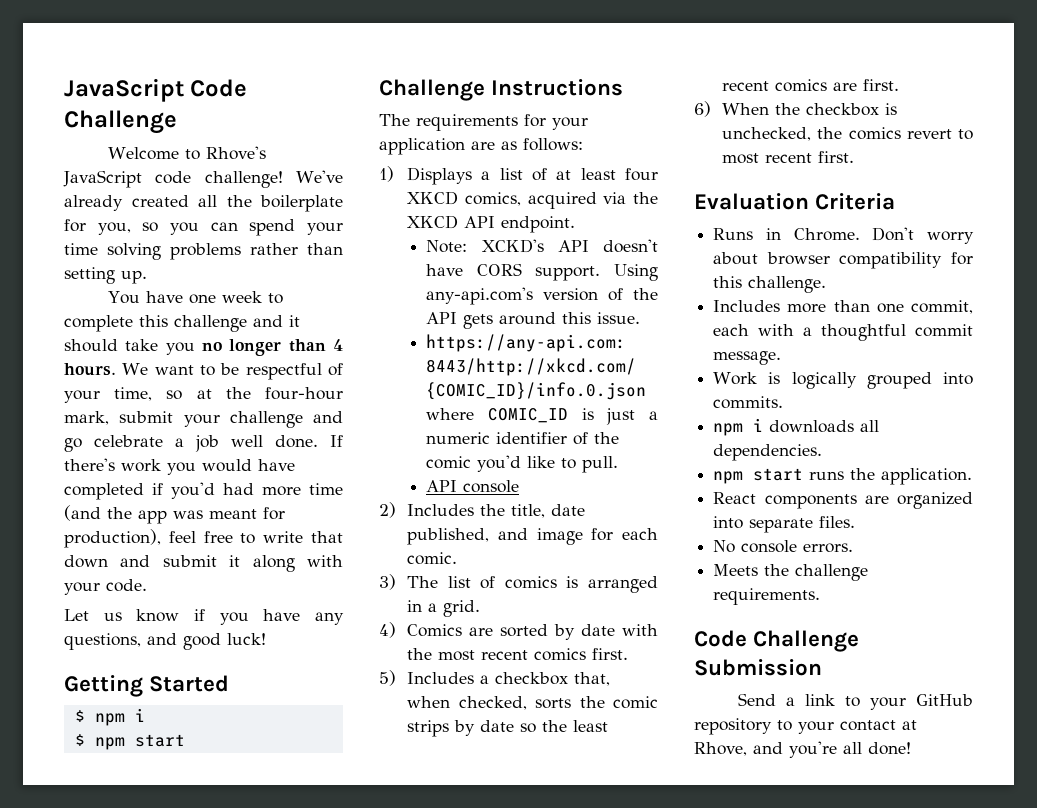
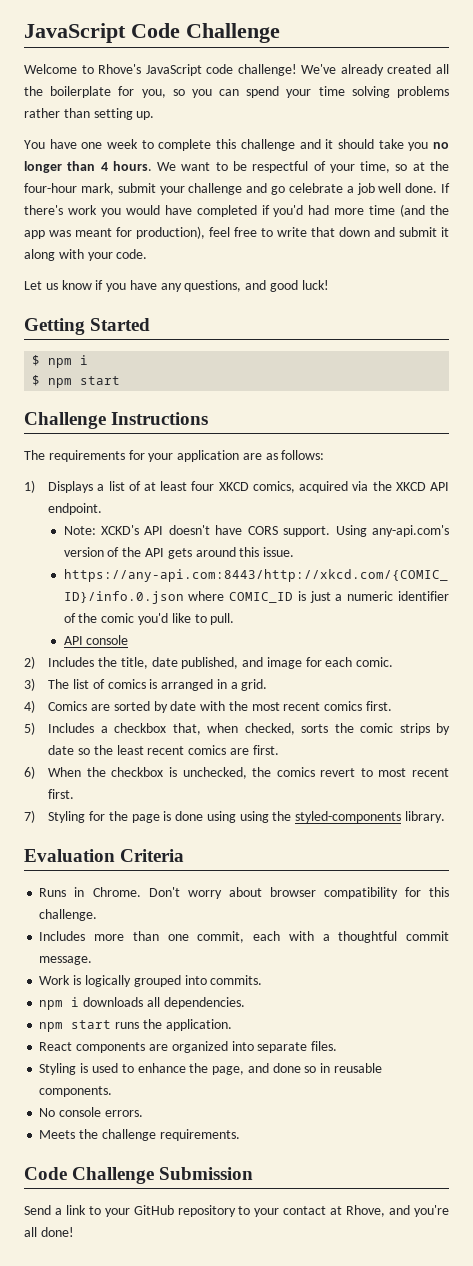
+ 7) Styling for the page is done using using the styled-components library.
+ Styling is used to enhance the page, and done so in reusable components.

